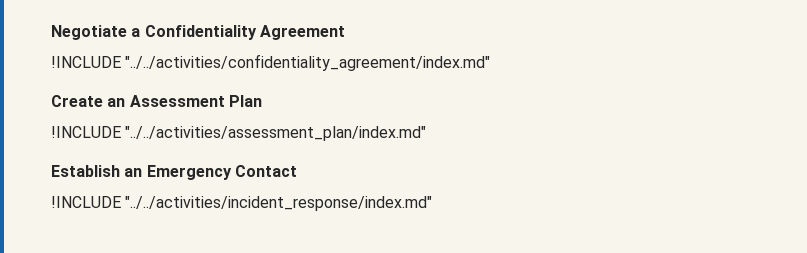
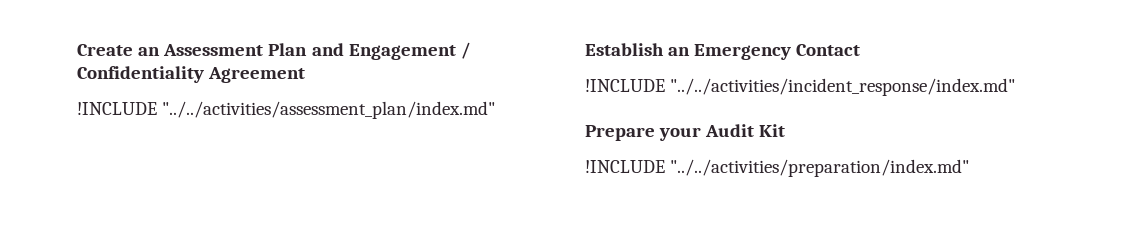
- Negotiate a Confidentiality Agreement
- !INCLUDE "../../activities/confidentiality_agreement/index.md"
- Create an Assessment Plan
+ Create an Assessment Plan and Engagement / Confidentiality Agreement
+ Prepare your Audit Kit
+ !INCLUDE "../../activities/preparation/index.md"

